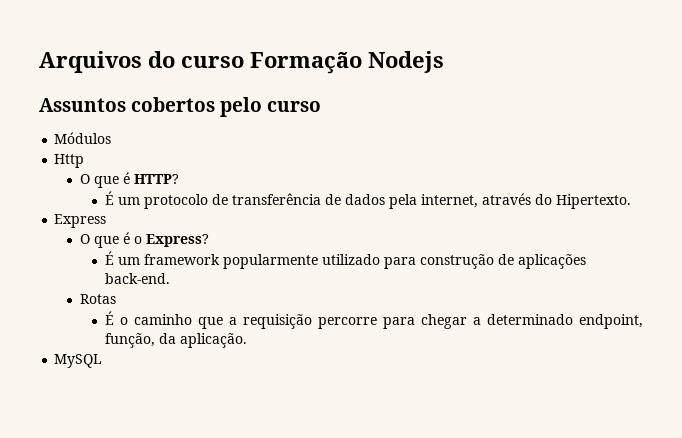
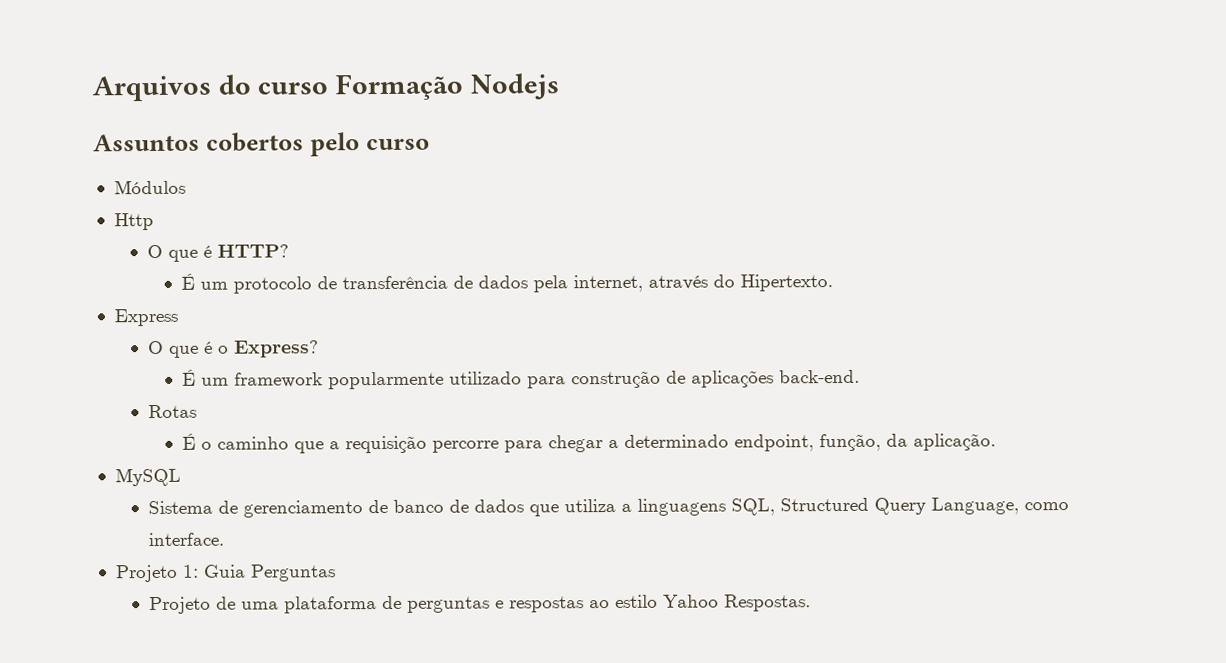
+ Sistema de gerenciamento de banco de dados que utiliza a linguagens SQL, Structured Query Language, como interface.
+ Projeto 1: Guia Perguntas
+ Projeto de uma plataforma de perguntas e respostas ao estilo Yahoo Respostas.

